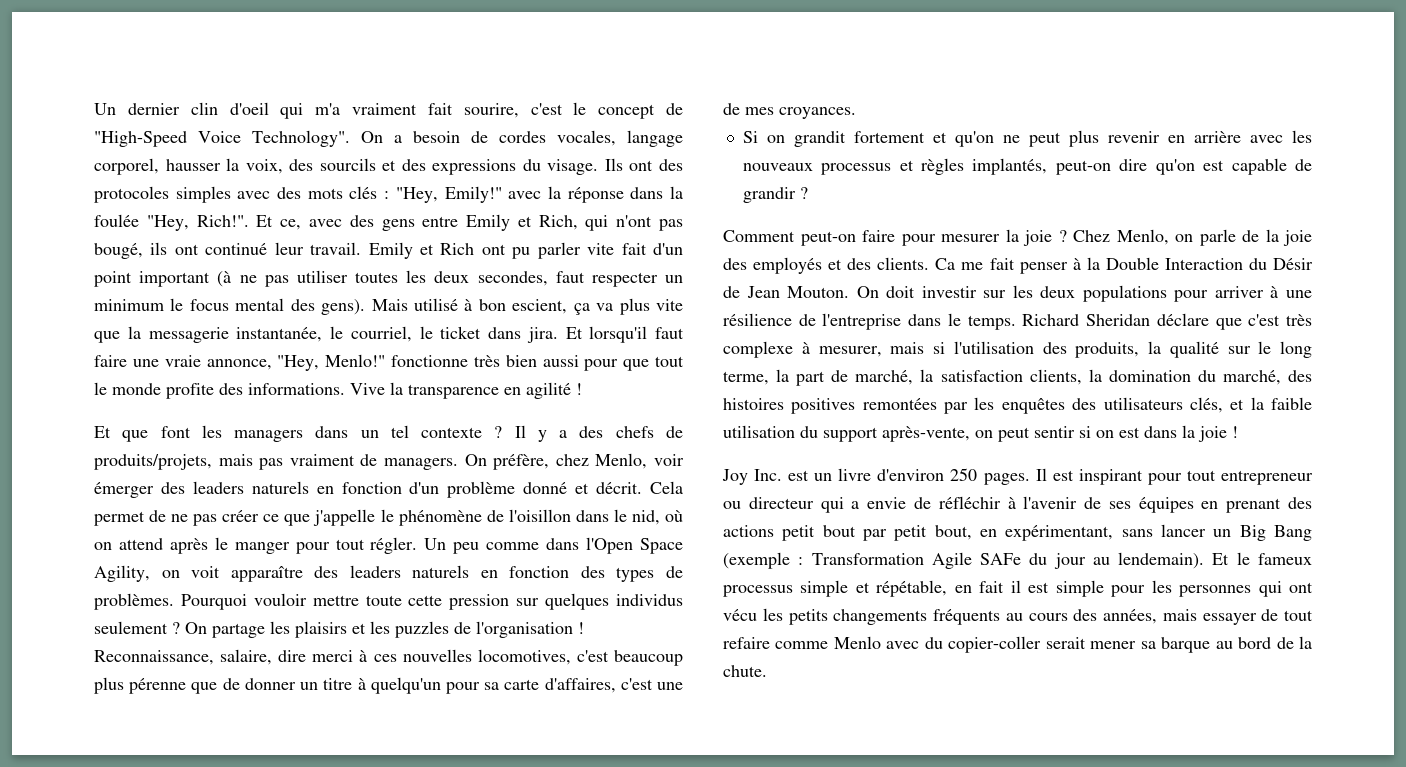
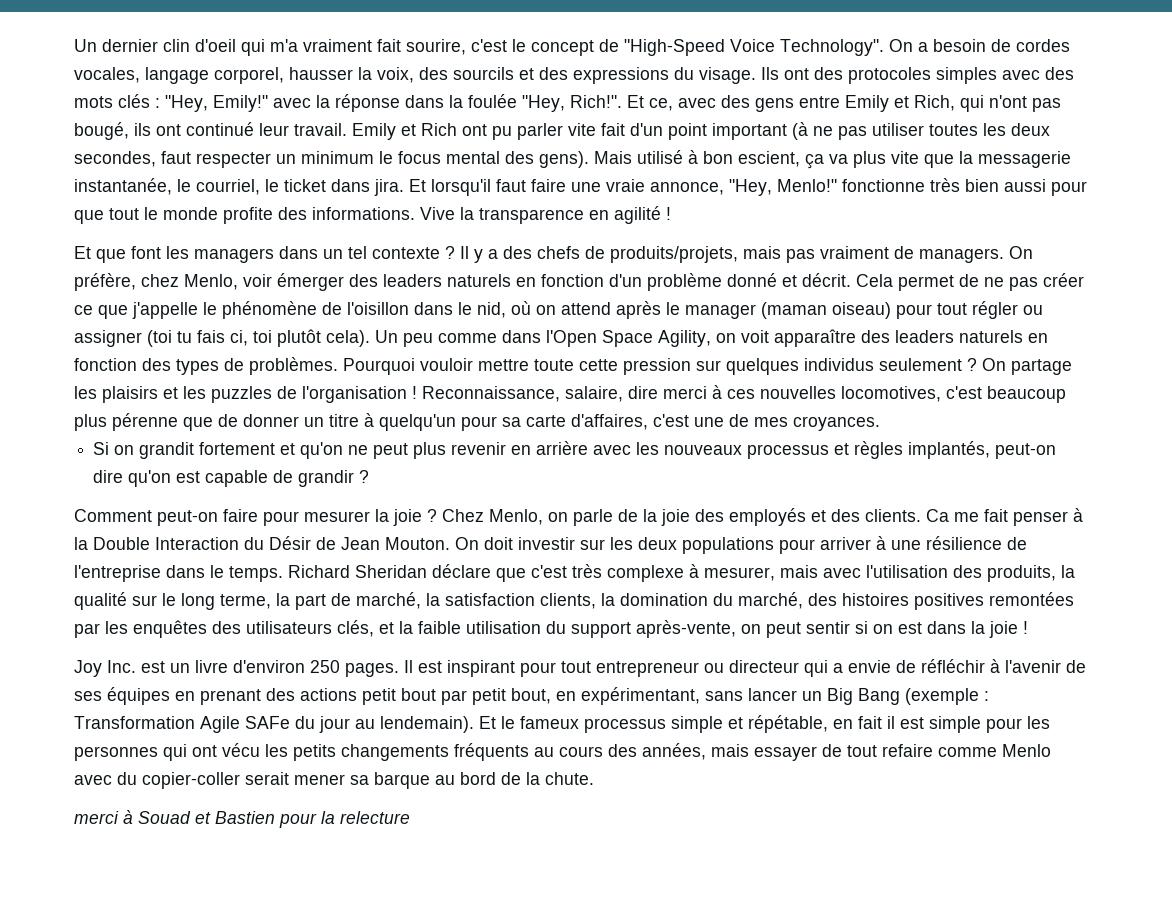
- Cela permet de ne pas créer ce que j'appelle le phénomène de l'oisillon dans le nid, où on attend après le manger pour tout régler.
+ Cela permet de ne pas créer ce que j'appelle le phénomène de l'oisillon dans le nid, où on attend après le manager (maman oiseau) pour tout régler ou assigner (toi tu fais ci, toi plutôt cela).
- Richard Sheridan déclare que c'est très complexe à mesurer, mais si l'utilisation des produits, la qualité sur le long terme, la part de marché, la satisfaction clients, la domination du marché, des histoires positives remontées par les enquêtes des utilisateurs clés, et la faible utilisation du support après-vente, on peut sentir si on est dans la joie !
+ Richard Sheridan déclare que c'est très complexe à mesurer, mais avec l'utilisation des produits, la qualité sur le long terme, la part de marché, la satisfaction clients, la domination du marché, des histoires positives remontées par les enquêtes des utilisateurs clés, et la faible utilisation du support après-vente, on peut sentir si on est dans la joie !
+ merci à Souad et Bastien pour la relecture

